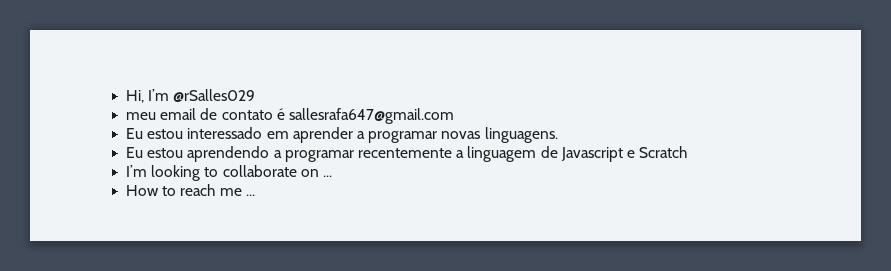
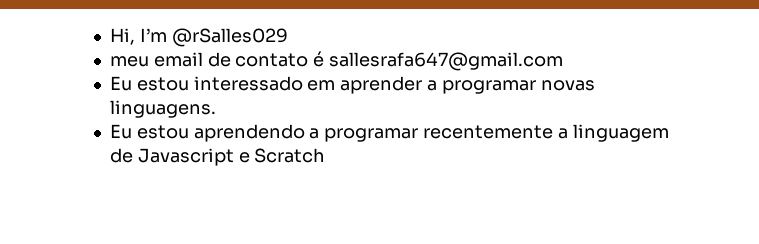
- I’m looking to collaborate on ...
- How to reach me ...

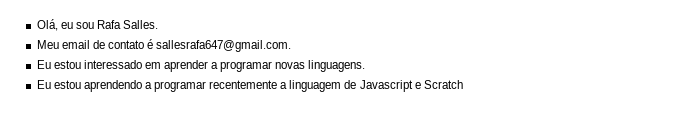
- Hi, I’m @rSalles029
- meu email de contato é sallesrafa647@gmail.com
+ Olá, eu sou Rafa Salles.
+ Meu email de contato é sallesrafa647@gmail.com.

